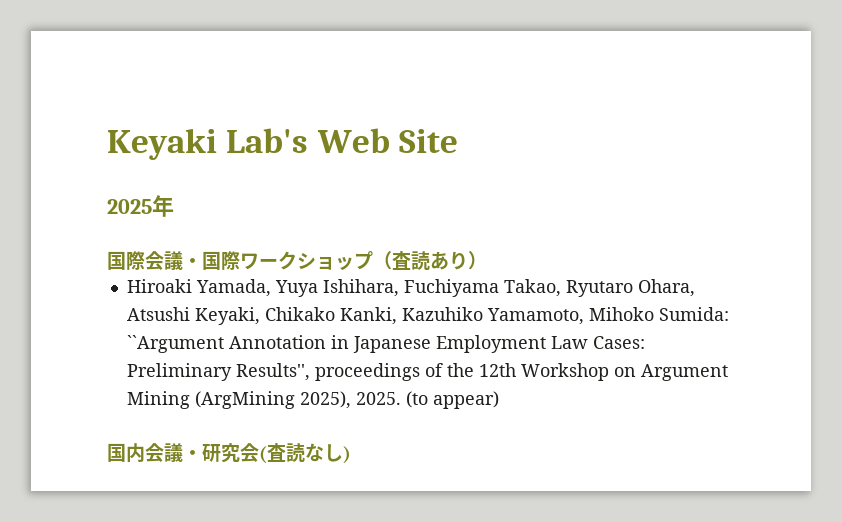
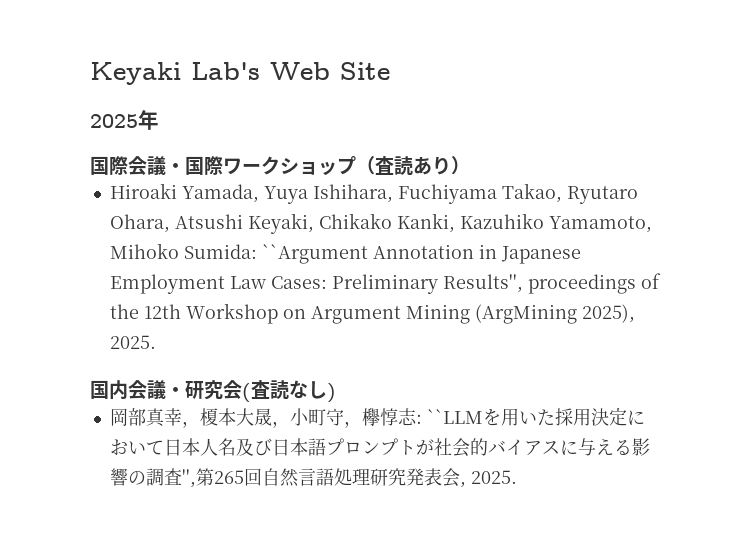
- (to appear)
+ 岡部真幸，榎本大晟，小町守，欅惇志: ``LLMを用いた採用決定において日本人名及び日本語プロンプトが社会的バイアスに与える影響の調査'',第265回自然言語処理研究発表会, 2025.

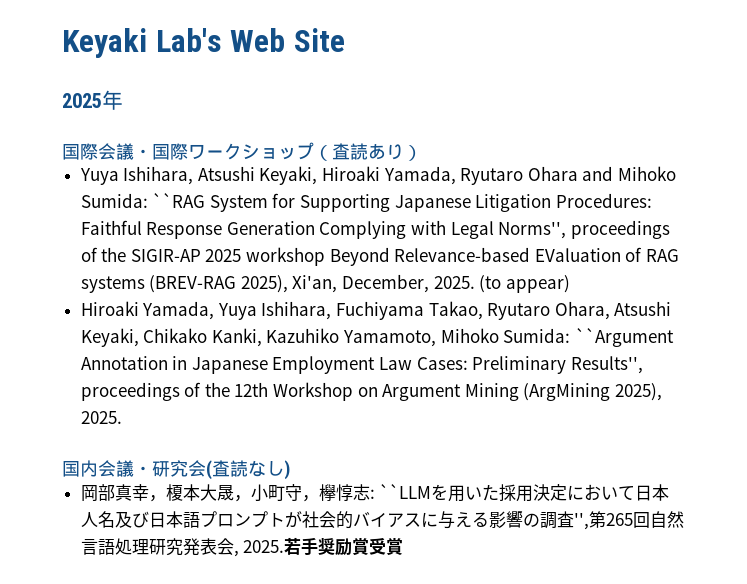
+ Yuya Ishihara, Atsushi Keyaki, Hiroaki Yamada, Ryutaro Ohara and Mihoko Sumida: ``RAG System for Supporting Japanese Litigation Procedures: Faithful Response Generation Complying with Legal Norms'', proceedings of the SIGIR-AP 2025 workshop Beyond Relevance-based EValuation of RAG systems (BREV-RAG 2025), Xi'an, December, 2025. (to appear)
+ 若手奨励賞受賞

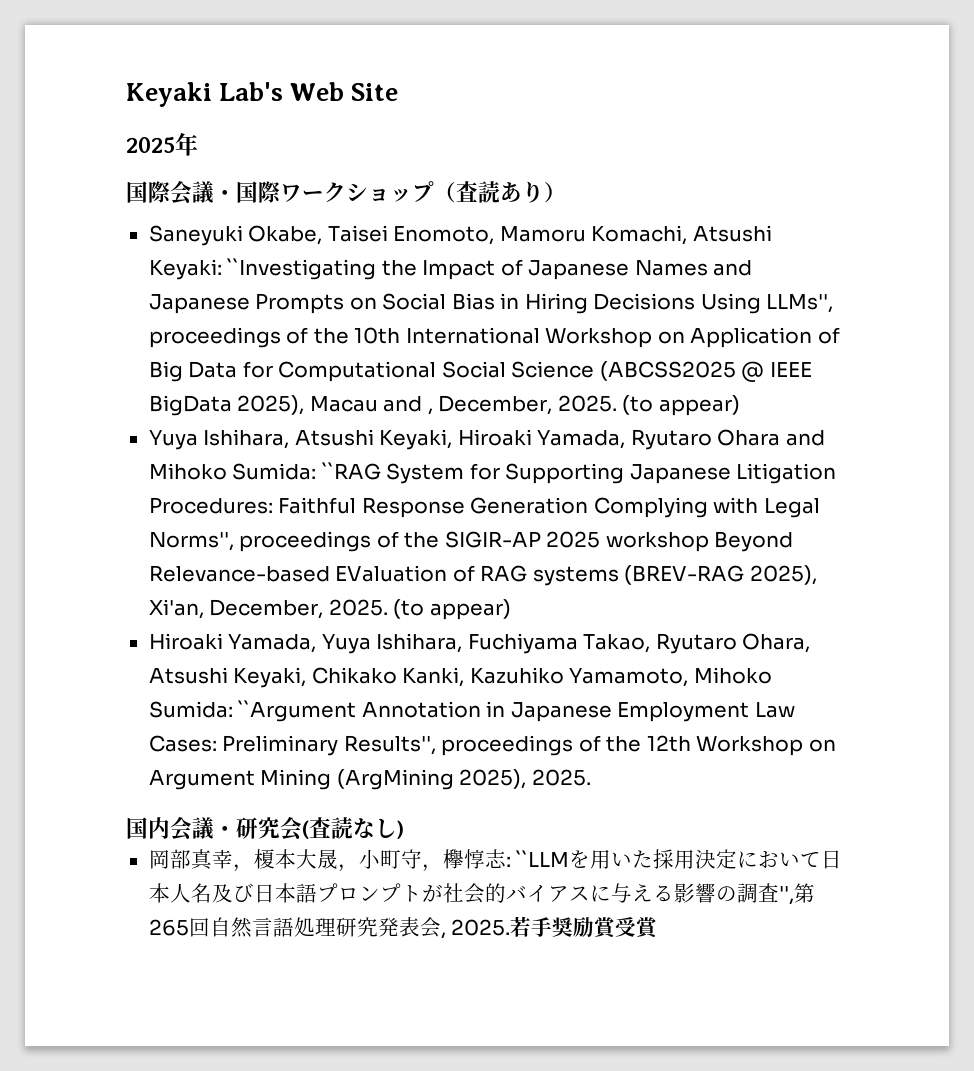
+ Saneyuki Okabe, Taisei Enomoto, Mamoru Komachi, Atsushi Keyaki: ``Investigating the Impact of Japanese Names and Japanese Prompts on Social Bias in Hiring Decisions Using LLMs'', proceedings of the 10th International Workshop on Application of Big Data for Computational Social Science (ABCSS2025 @ IEEE BigData 2025), Macau and , December, 2025. (to appear)

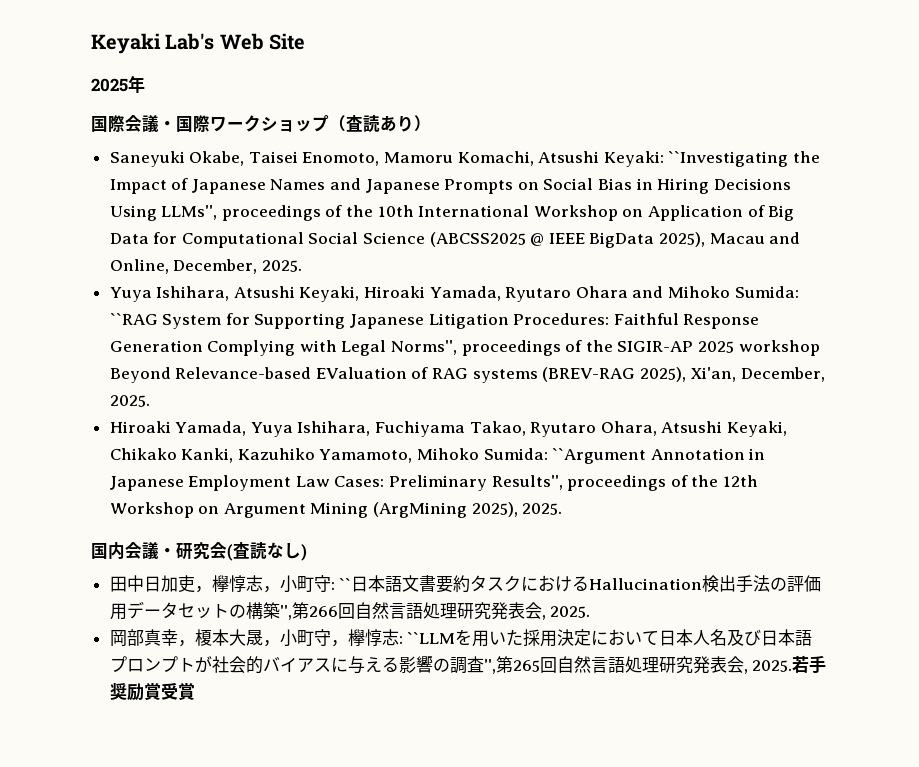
- Saneyuki Okabe, Taisei Enomoto, Mamoru Komachi, Atsushi Keyaki: ``Investigating the Impact of Japanese Names and Japanese Prompts on Social Bias in Hiring Decisions Using LLMs'', proceedings of the 10th International Workshop on Application of Big Data for Computational Social Science (ABCSS2025 @ IEEE BigData 2025), Macau and , December, 2025. (to appear)
+ Saneyuki Okabe, Taisei Enomoto, Mamoru Komachi, Atsushi Keyaki: ``Investigating the Impact of Japanese Names and Japanese Prompts on Social Bias in Hiring Decisions Using LLMs'', proceedings of the 10th International Workshop on Application of Big Data for Computational Social Science (ABCSS2025 @ IEEE BigData 2025), Macau and Online, December, 2025.
- Yuya Ishihara, Atsushi Keyaki, Hiroaki Yamada, Ryutaro Ohara and Mihoko Sumida: ``RAG System for Supporting Japanese Litigation Procedures: Faithful Response Generation Complying with Legal Norms'', proceedings of the SIGIR-AP 2025 workshop Beyond Relevance-based EValuation of RAG systems (BREV-RAG 2025), Xi'an, December, 2025. (to appear)
+ Yuya Ishihara, Atsushi Keyaki, Hiroaki Yamada, Ryutaro Ohara and Mihoko Sumida: ``RAG System for Supporting Japanese Litigation Procedures: Faithful Response Generation Complying with Legal Norms'', proceedings of the SIGIR-AP 2025 workshop Beyond Relevance-based EValuation of RAG systems (BREV-RAG 2025), Xi'an, December, 2025.
+ 田中日加吏，欅惇志，小町守: ``日本語文書要約タスクにおけるHallucination検出手法の評価用データセットの構築'',第266回自然言語処理研究発表会, 2025.

